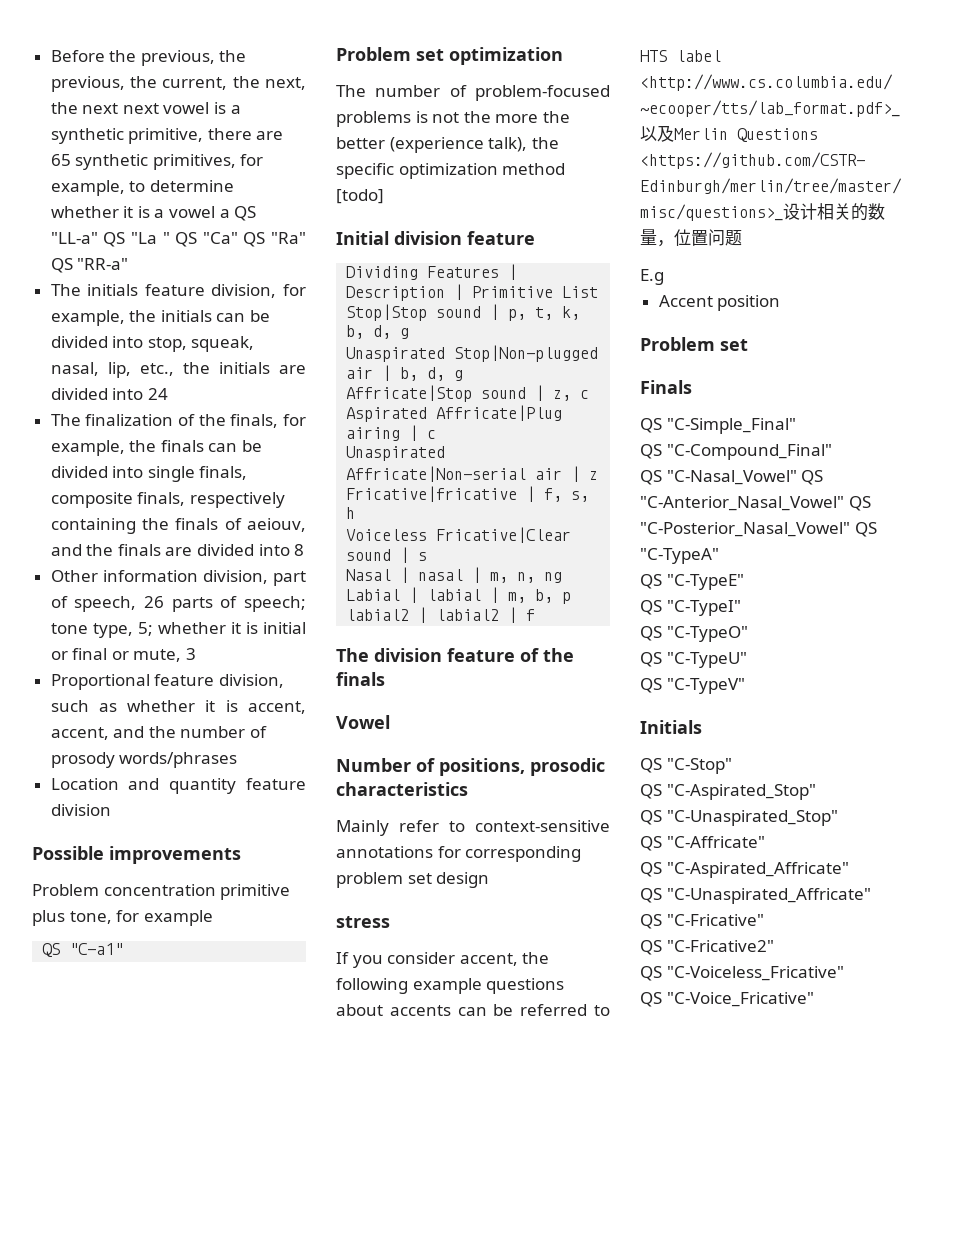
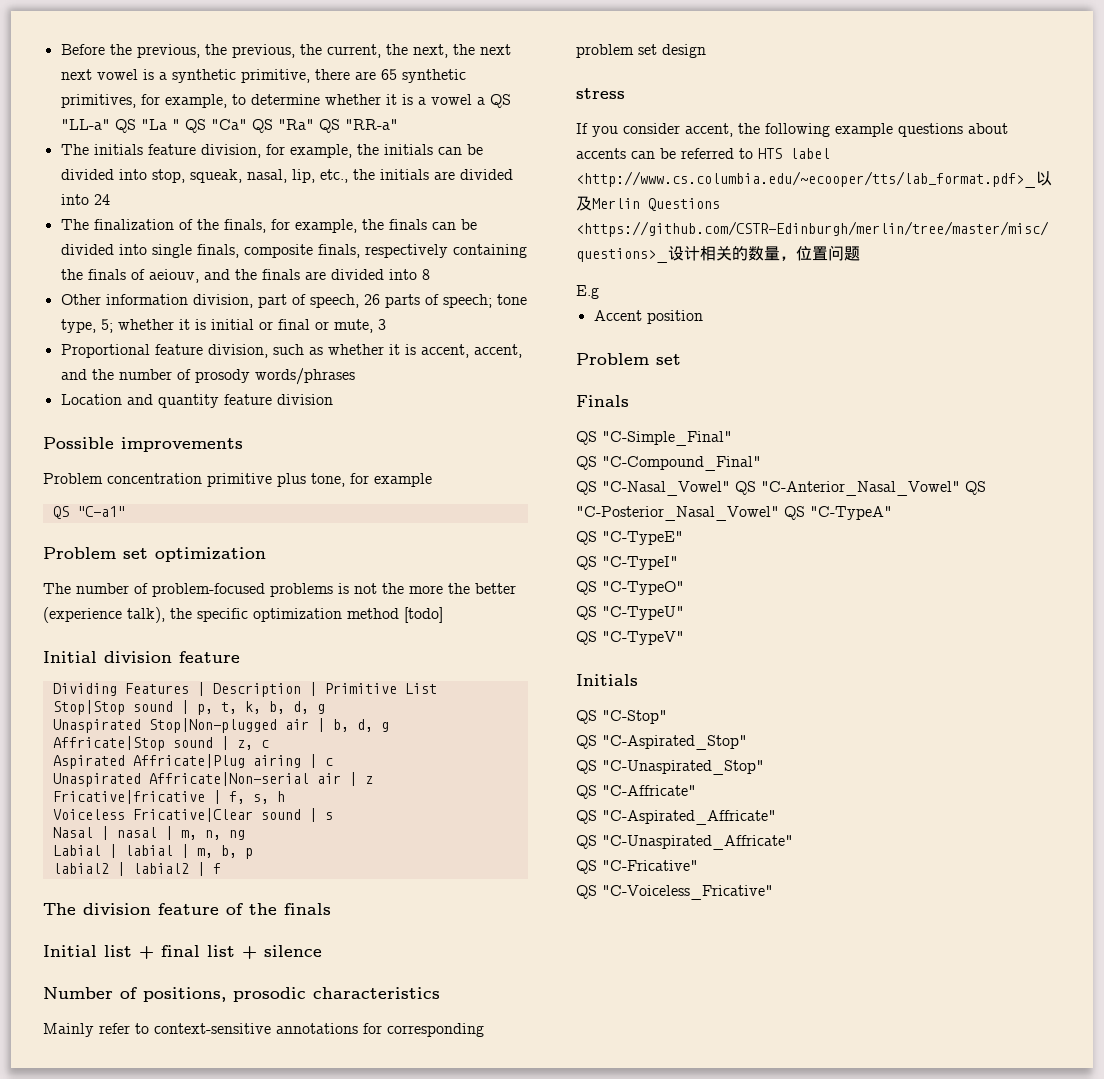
- Vowel
+ Initial list + final list + silence
- QS "C-Fricative2"
- QS "C-Voice_Fricative"

